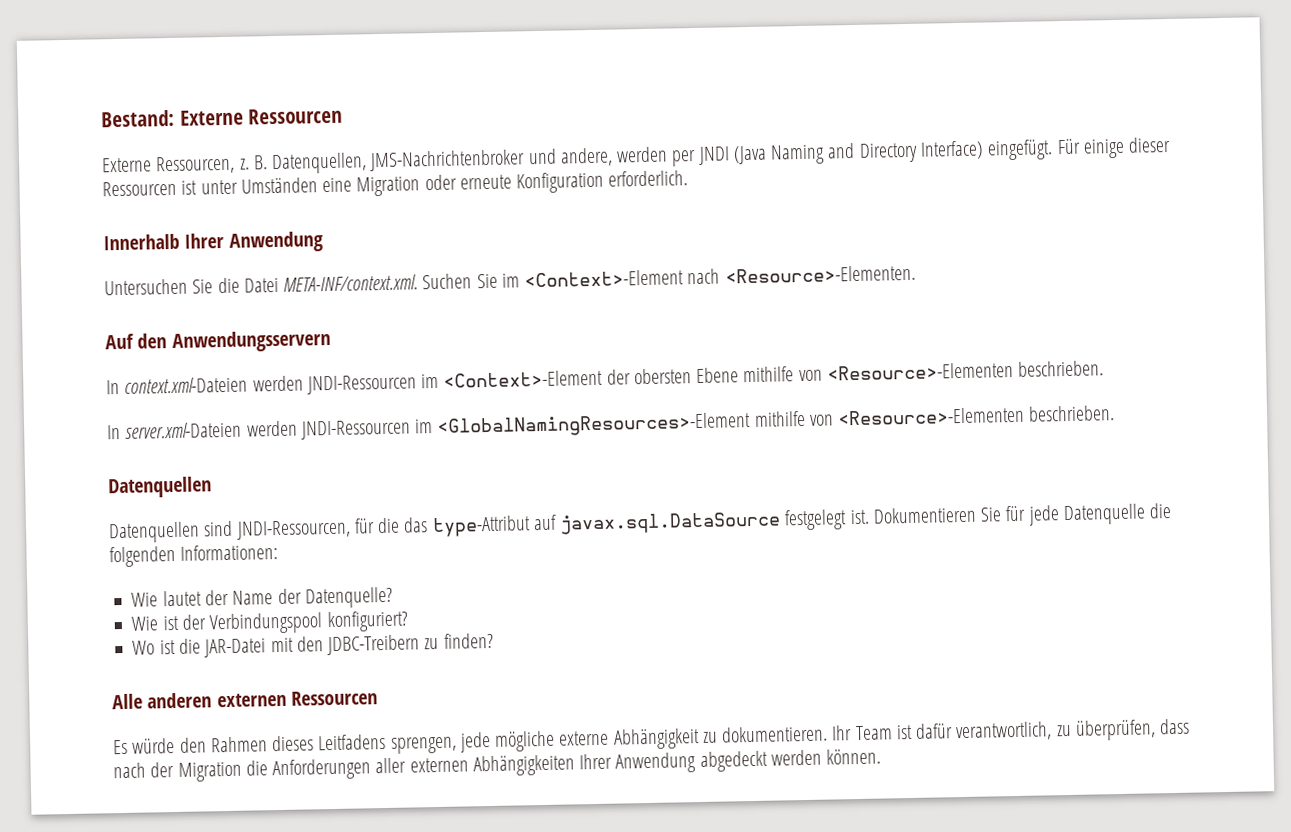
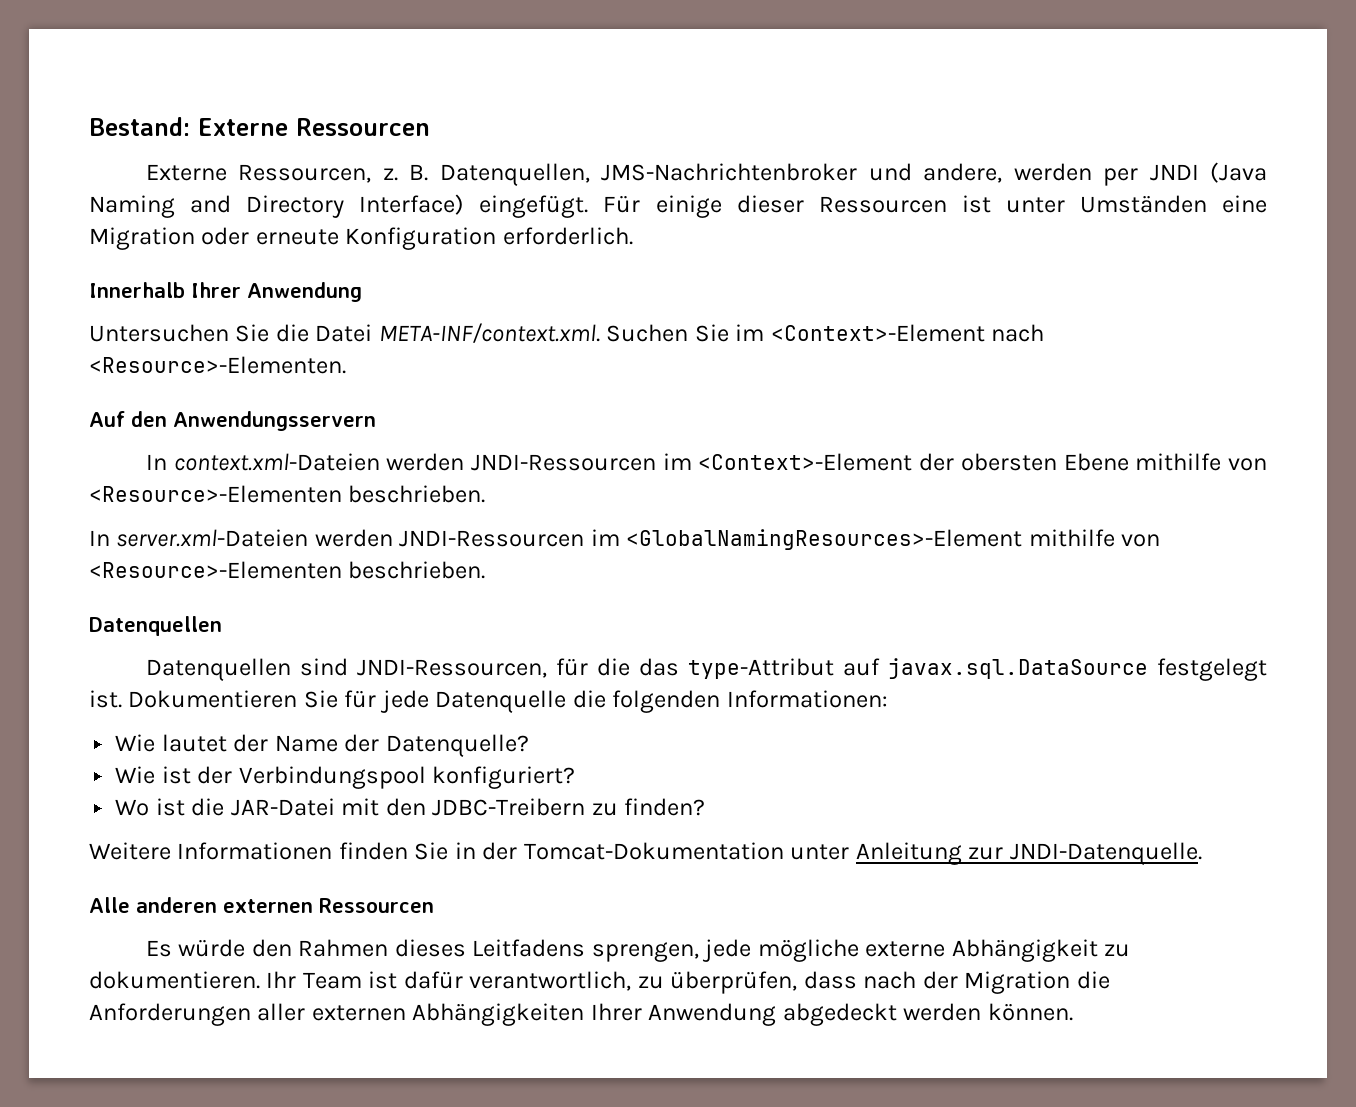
+ Weitere Informationen finden Sie in der Tomcat-Dokumentation unter Anleitung zur JNDI-Datenquelle.

